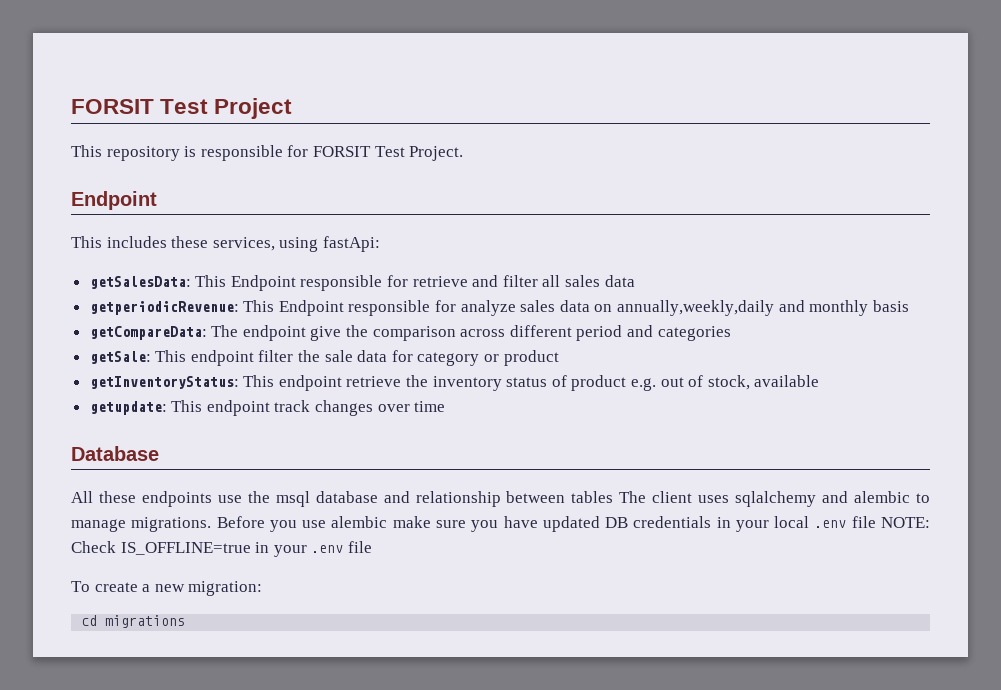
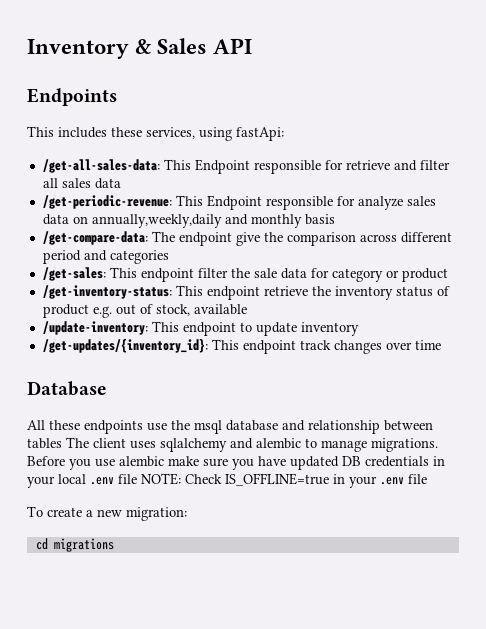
- FORSIT Test Project
- This repository is responsible for FORSIT Test Project.
- Endpoint
+ Inventory & Sales API
+ Endpoints
- getSalesData: This Endpoint responsible for retrieve and filter all sales data
+ /get-all-sales-data: This Endpoint responsible for retrieve and filter all sales data
- getperiodicRevenue: This Endpoint responsible for analyze sales data on annually,weekly,daily and monthly basis
+ /get-periodic-revenue: This Endpoint responsible for analyze sales data on annually,weekly,daily and monthly basis
- getCompareData: The endpoint give the comparison across different period and categories
+ /get-compare-data: The endpoint give the comparison across different period and categories
- getSale: This endpoint filter the sale data for category or product
+ /get-sales: This endpoint filter the sale data for category or product
- getInventoryStatus: This endpoint retrieve the inventory status of product e.g. out of stock, available
+ /get-inventory-status: This endpoint retrieve the inventory status of product e.g. out of stock, available
- getupdate: This endpoint track changes over time
+ /update-inventory: This endpoint to update inventory
+ /get-updates/{inventory_id}: This endpoint track changes over time

